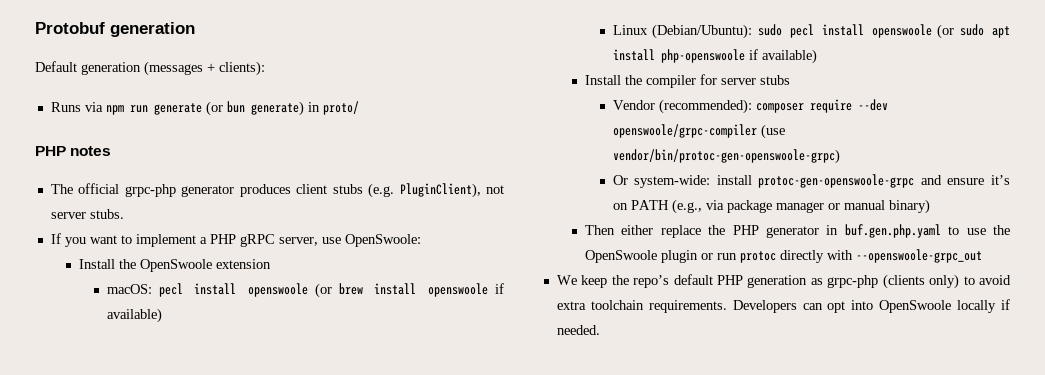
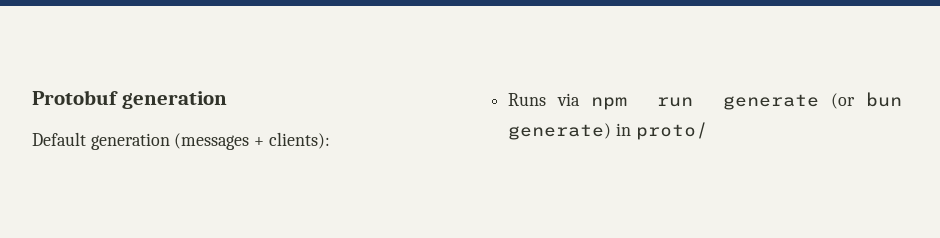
- PHP notes
- The official grpc-php generator produces client stubs (e.g. PluginClient), not server stubs.
- If you want to implement a PHP gRPC server, use OpenSwoole:
- Install the OpenSwoole extension
- macOS: pecl install openswoole (or brew install openswoole if available)
- Linux (Debian/Ubuntu): sudo pecl install openswoole (or sudo apt install php-openswoole if available)
- Install the compiler for server stubs
- Vendor (recommended): composer require --dev openswoole/grpc-compiler (use vendor/bin/protoc-gen-openswoole-grpc)
- Or system-wide: install protoc-gen-openswoole-grpc and ensure it’s on PATH (e.g., via package manager or manual binary)
- Then either replace the PHP generator in buf.gen.php.yaml to use the OpenSwoole plugin or run protoc directly with --openswoole-grpc_out
- We keep the repo’s default PHP generation as grpc-php (clients only) to avoid extra toolchain requirements. Developers can opt into OpenSwoole locally if needed.

